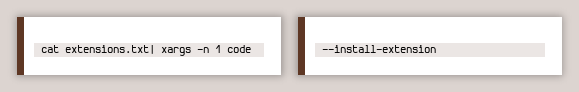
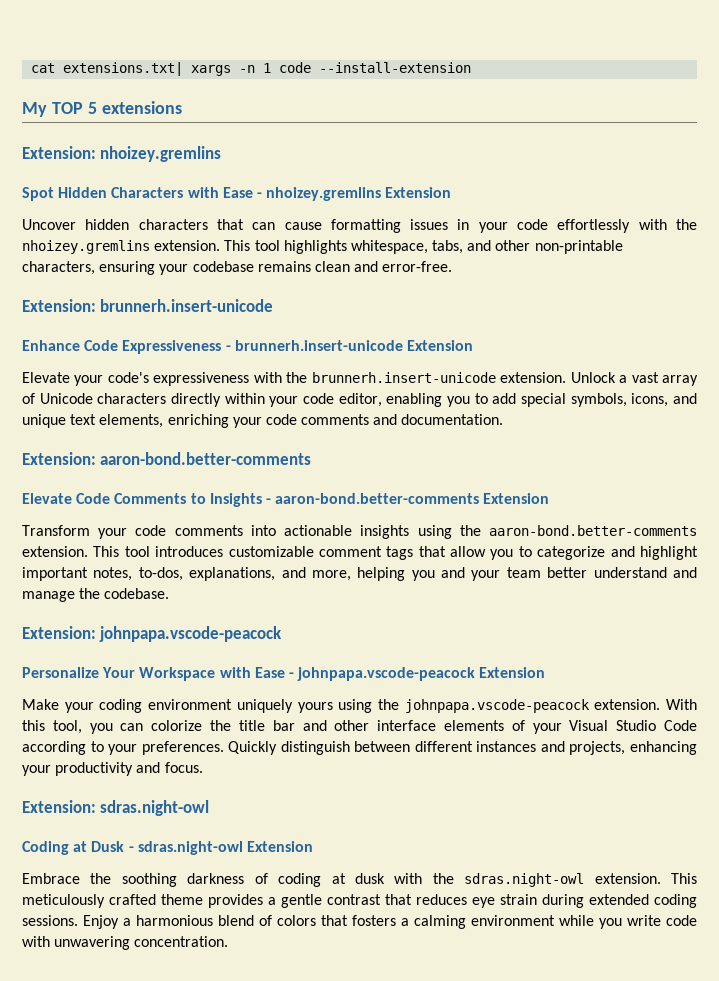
+ My TOP 5 extensions
+ Extension: nhoizey.gremlins
+ Spot Hidden Characters with Ease - nhoizey.gremlins Extension
+ Uncover hidden characters that can cause formatting issues in your code effortlessly with the nhoizey.gremlins extension. This tool highlights whitespace, tabs, and other non-printable characters, ensuring your codebase remains clean and error-free.
+ Extension: brunnerh.insert-unicode
+ Enhance Code Expressiveness - brunnerh.insert-unicode Extension
+ Elevate your code's expressiveness with the brunnerh.insert-unicode extension. Unlock a vast array of Unicode characters directly within your code editor, enabling you to add special symbols, icons, and unique text elements, enriching your code comments and documentation.
+ Extension: aaron-bond.better-comments
+ Elevate Code Comments to Insights - aaron-bond.better-comments Extension
+ Transform your code comments into actionable insights using the aaron-bond.better-comments extension. This tool introduces customizable comment tags that allow you to categorize and highlight important notes, to-dos, explanations, and more, helping you and your team better understand and manage the codebase.
+ Extension: johnpapa.vscode-peacock
+ Personalize Your Workspace with Ease - johnpapa.vscode-peacock Extension
+ Make your coding environment uniquely yours using the johnpapa.vscode-peacock extension. With this tool, you can colorize the title bar and other interface elements of your Visual Studio Code according to your preferences. Quickly distinguish between different instances and projects, enhancing your productivity and focus.
+ Extension: sdras.night-owl
+ Coding at Dusk - sdras.night-owl Extension
+ Embrace the soothing darkness of coding at dusk with the sdras.night-owl extension. This meticulously crafted theme provides a gentle contrast that reduces eye strain during extended coding sessions. Enjoy a harmonious blend of colors that fosters a calming environment while you write code with unwavering concentration.

